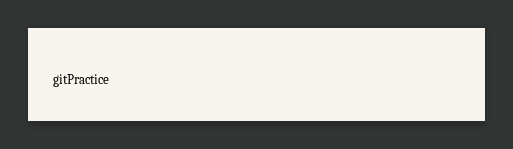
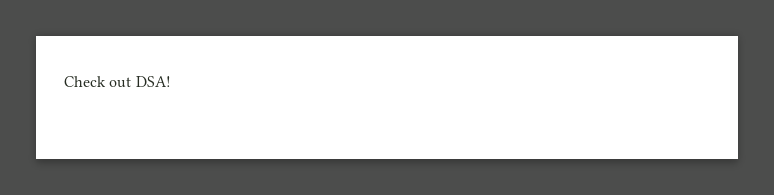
- gitPractice
+ Check out DSA!

